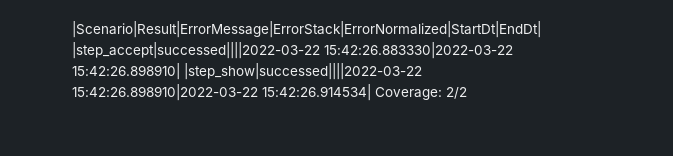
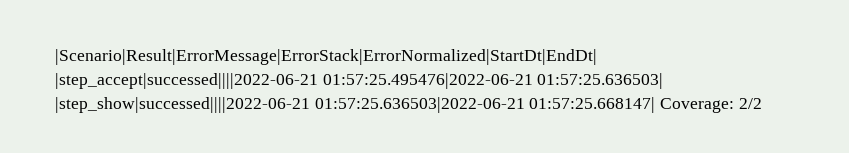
- |Scenario|Result|ErrorMessage|ErrorStack|ErrorNormalized|StartDt|EndDt| |step_accept|successed||||2022-03-22 15:42:26.883330|2022-03-22 15:42:26.898910| |step_show|successed||||2022-03-22 15:42:26.898910|2022-03-22 15:42:26.914534| Coverage: 2/2
+ |Scenario|Result|ErrorMessage|ErrorStack|ErrorNormalized|StartDt|EndDt| |step_accept|successed||||2022-06-21 01:57:25.495476|2022-06-21 01:57:25.636503| |step_show|successed||||2022-06-21 01:57:25.636503|2022-06-21 01:57:25.668147| Coverage: 2/2

